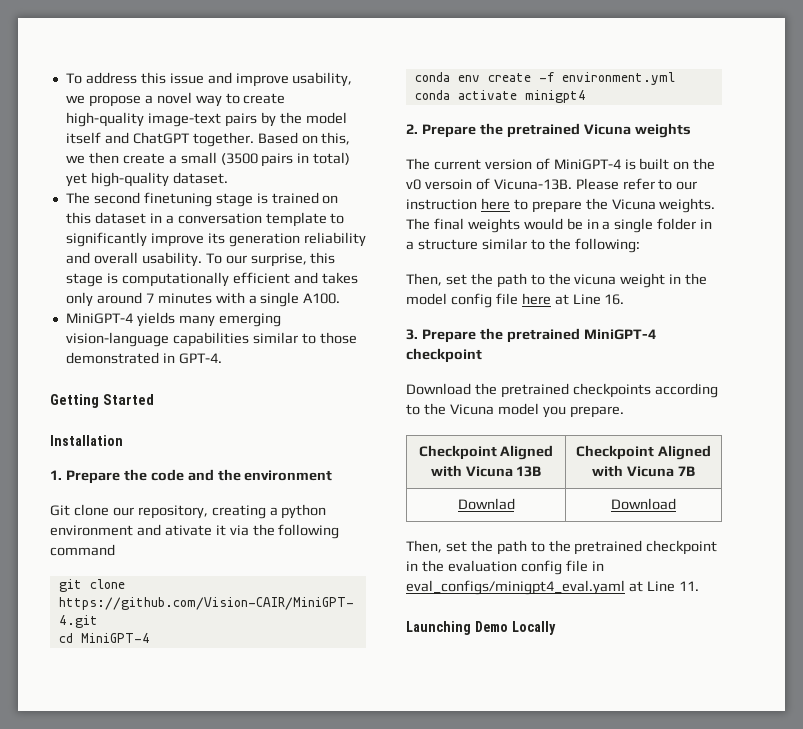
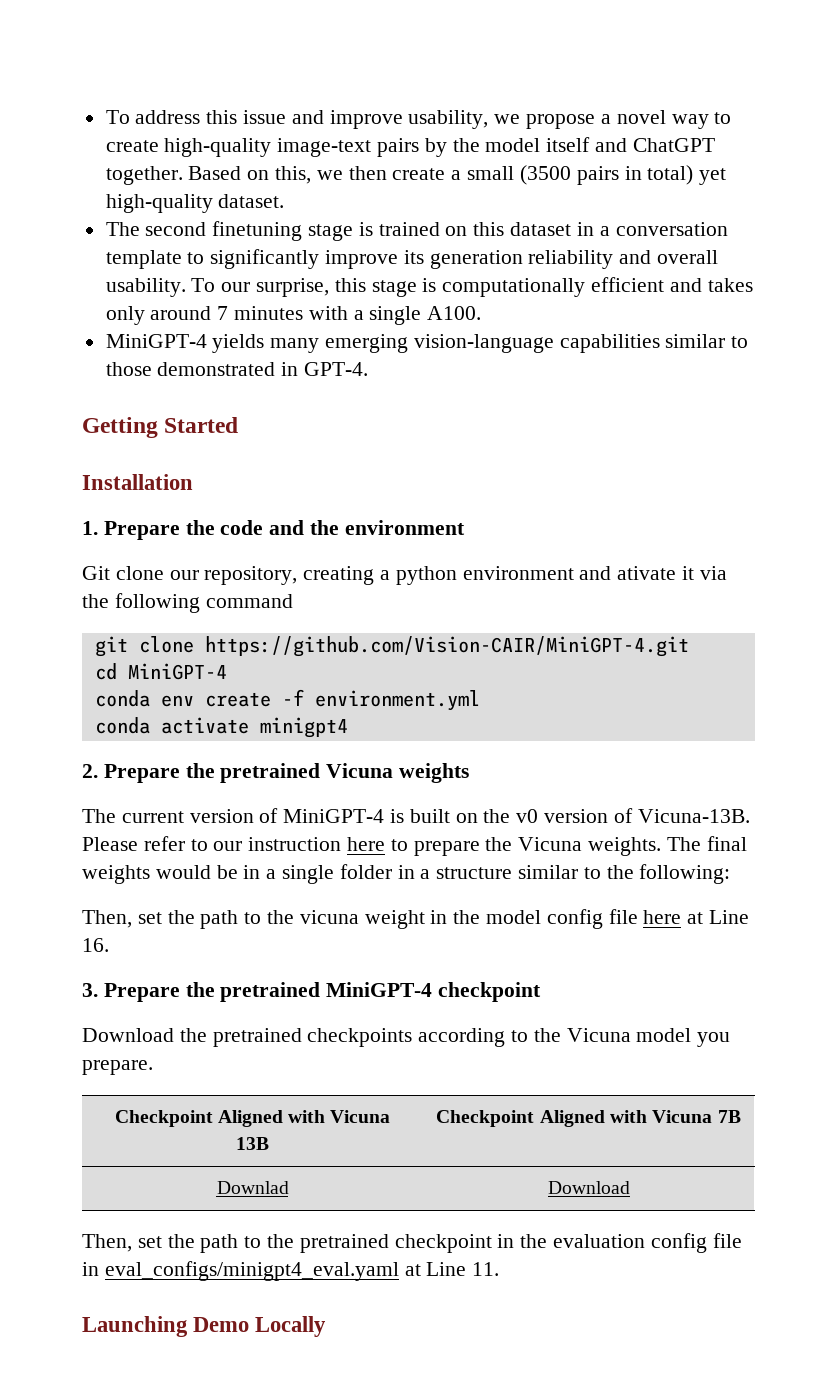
- The current version of MiniGPT-4 is built on the v0 versoin of Vicuna-13B.
+ The current version of MiniGPT-4 is built on the v0 version of Vicuna-13B.

